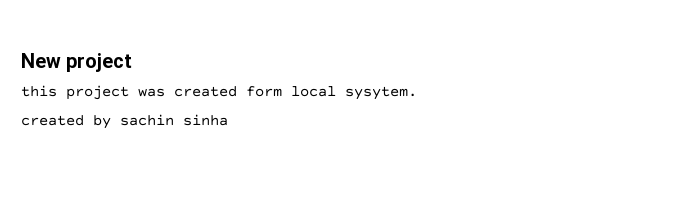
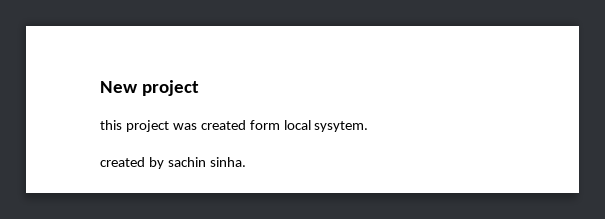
- created by sachin sinha
+ created by sachin sinha.

